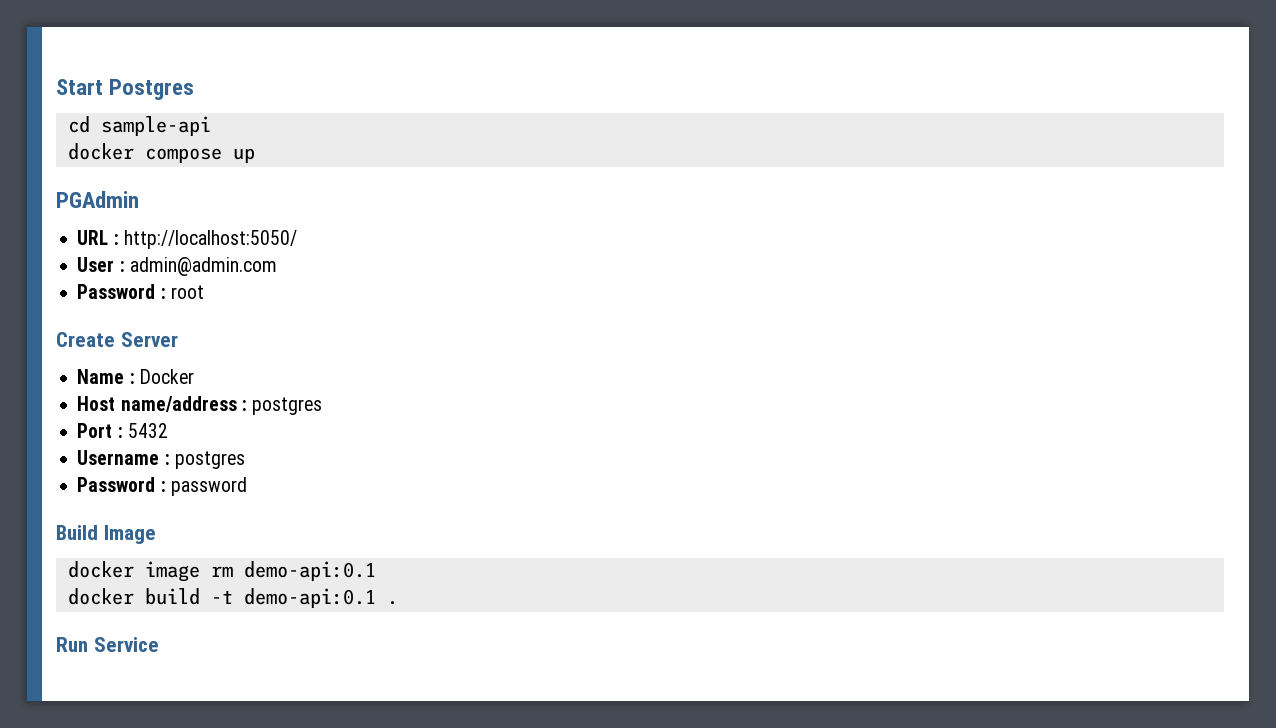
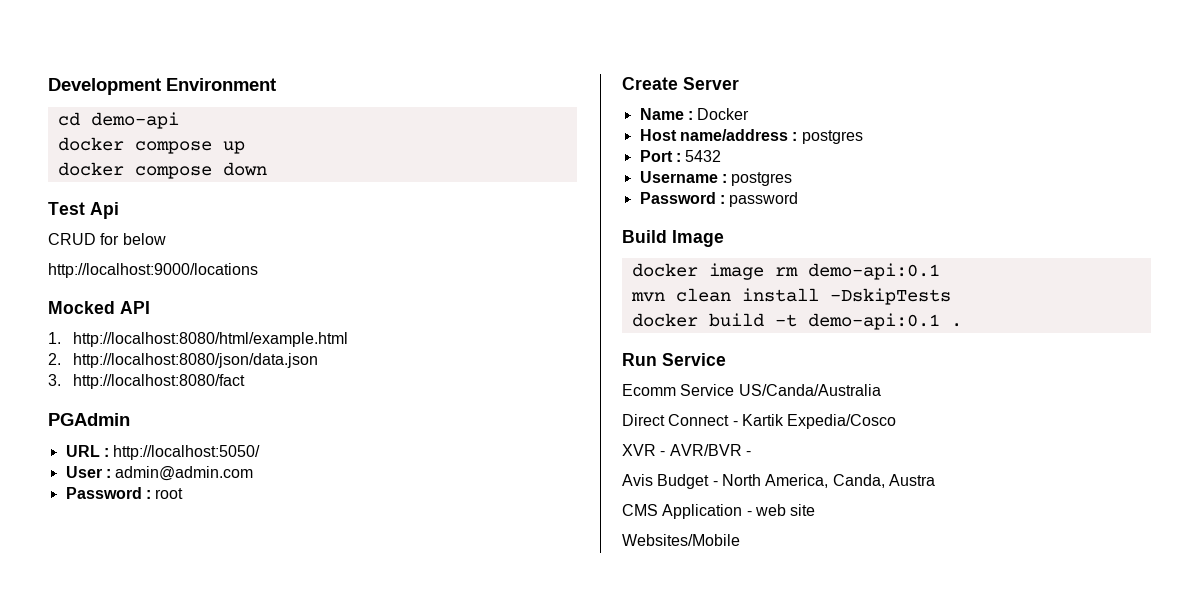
- Start Postgres
+ Development Environment
- cd sample-api
+ cd demo-api
+ docker compose down
+ Test Api
+ CRUD for below
+ http://localhost:9000/locations
+ Mocked API
+ 1. http://localhost:8080/html/example.html
+ 2. http://localhost:8080/json/data.json
+ 3. http://localhost:8080/fact
+ mvn clean install -DskipTests
+ Ecomm Service US/Canda/Australia
+ Direct Connect - Kartik Expedia/Cosco
+ XVR - AVR/BVR -
+ Avis Budget - North America, Canda, Austra
+ CMS Application - web site
+ Websites/Mobile

